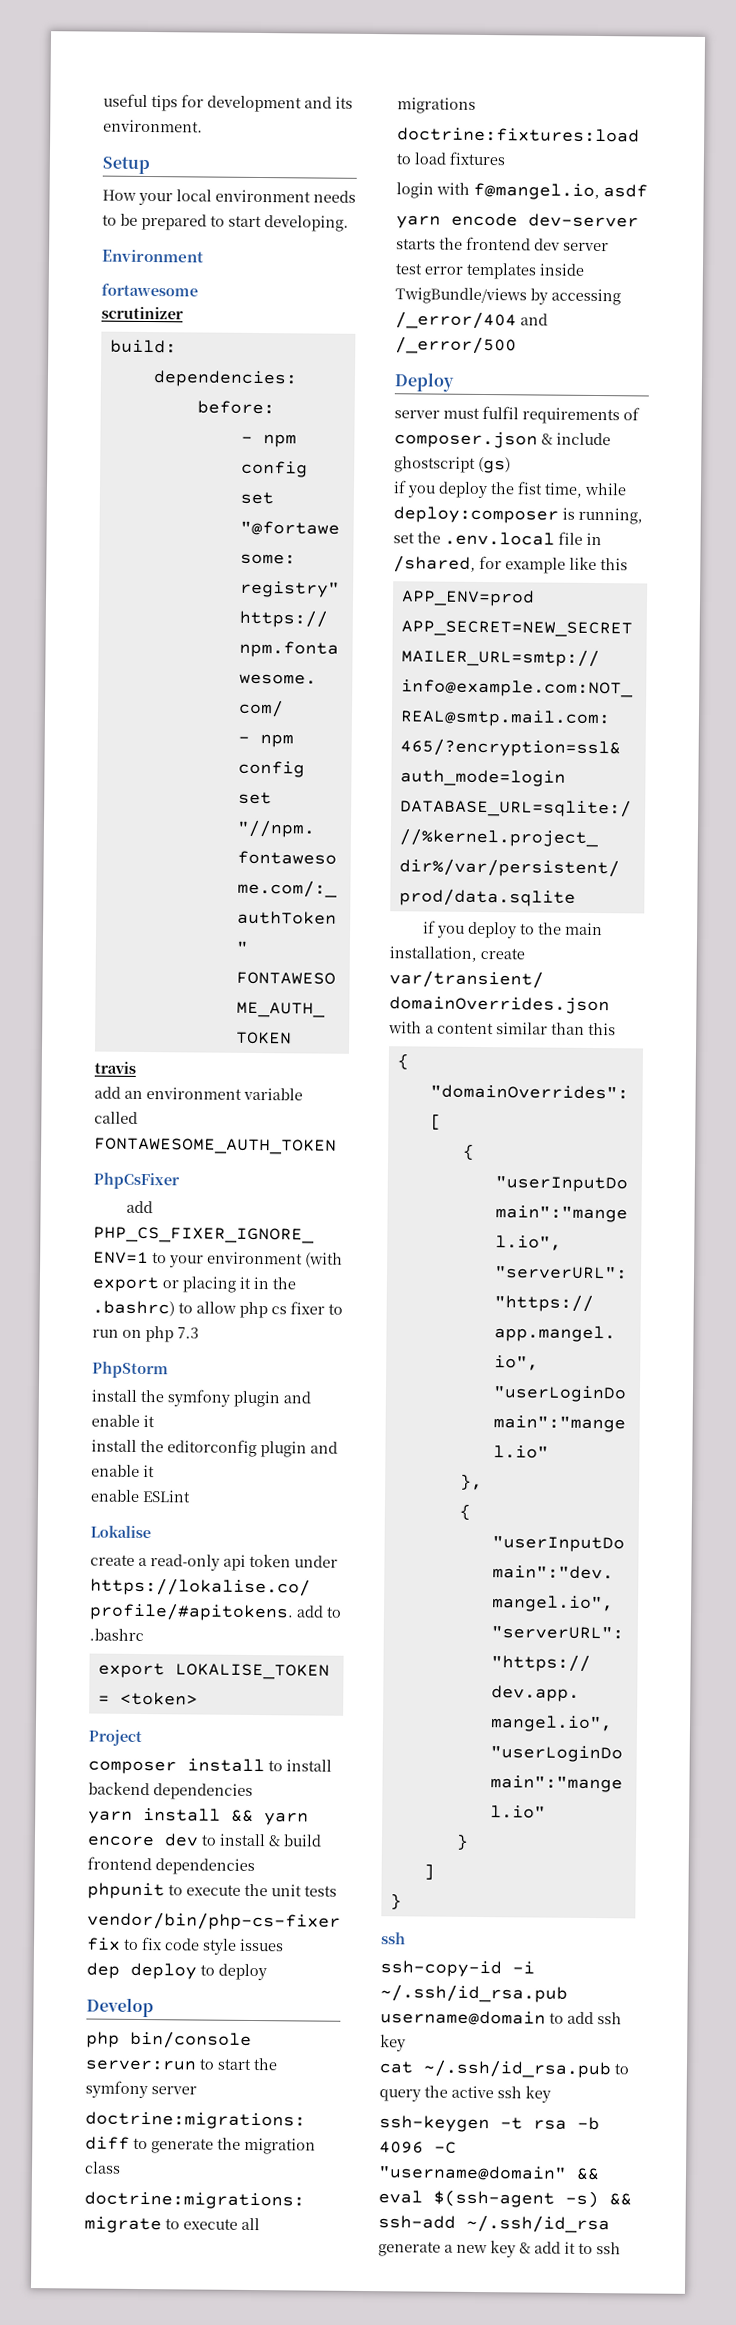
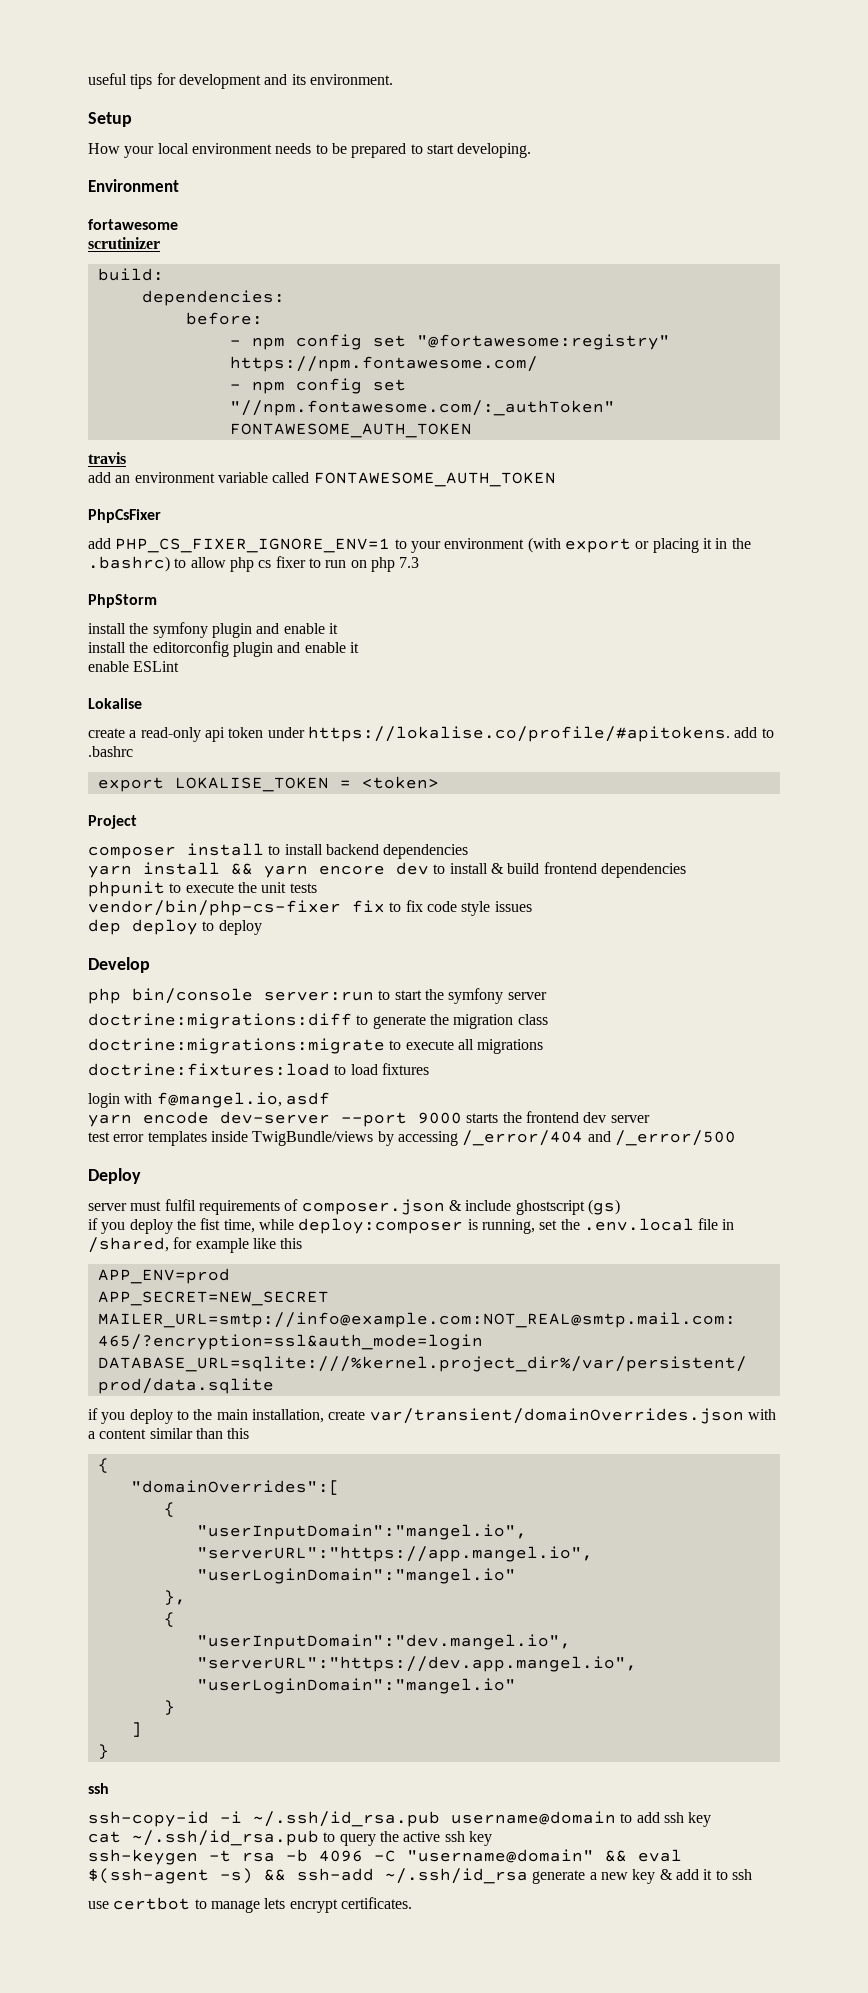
- yarn encode dev-server starts the frontend dev server
+ yarn encode dev-server --port 9000 starts the frontend dev server
+ use certbot to manage lets encrypt certificates.

